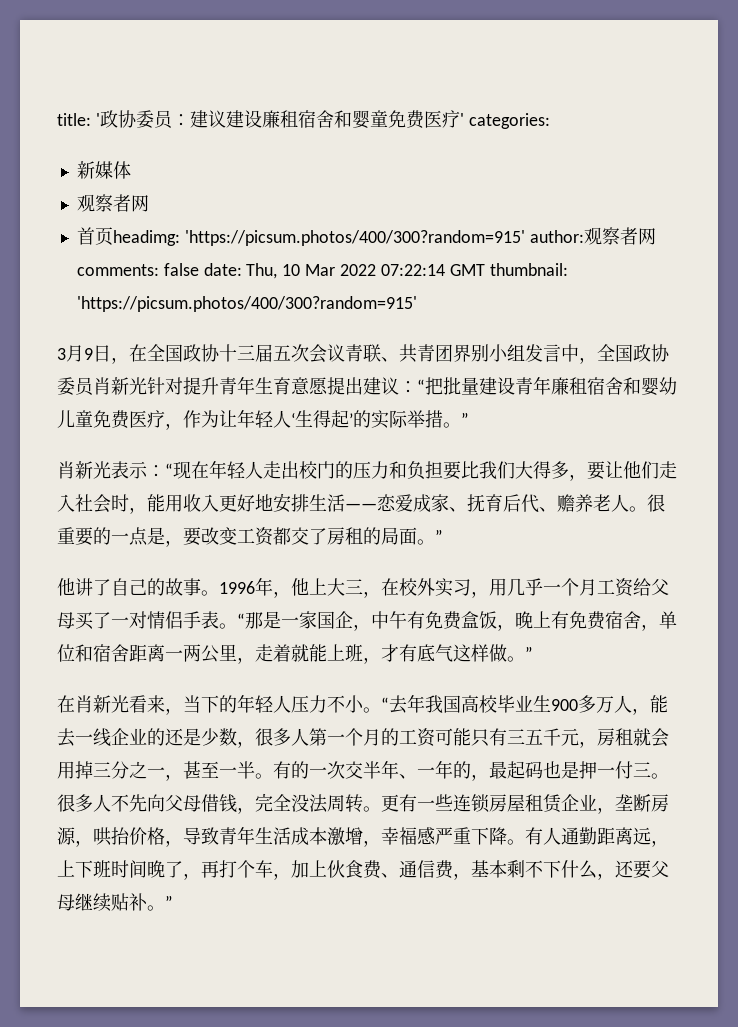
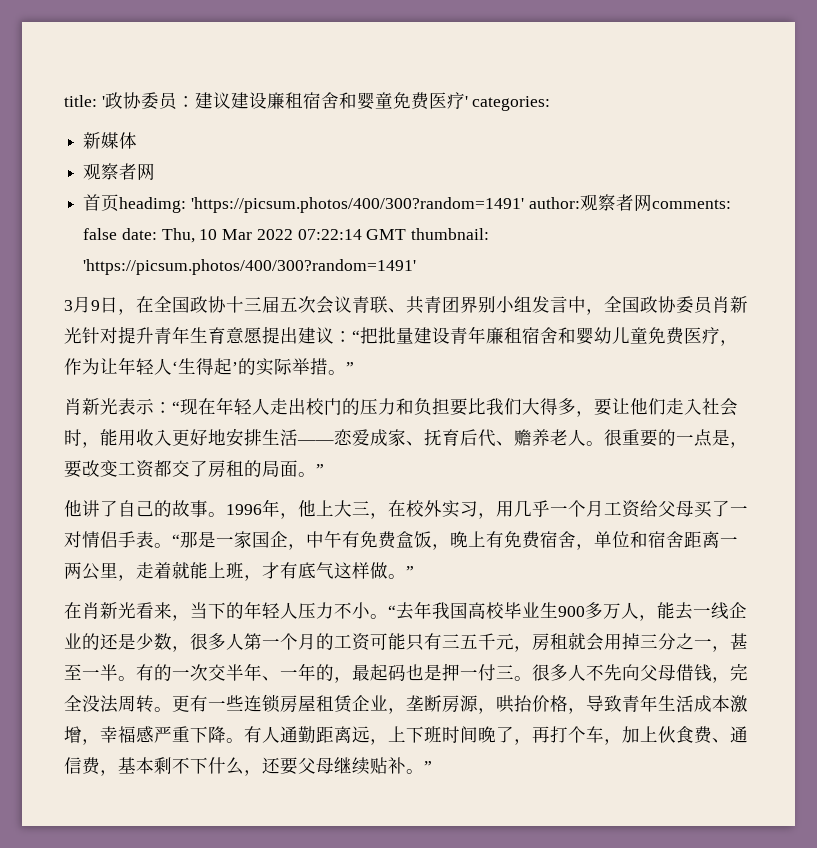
- 首页headimg: 'https://picsum.photos/400/300?random=915' author:观察者网comments: false date: Thu, 10 Mar 2022 07:22:14 GMT thumbnail: 'https://picsum.photos/400/300?random=915'
+ 首页headimg: 'https://picsum.photos/400/300?random=1491' author:观察者网comments: false date: Thu, 10 Mar 2022 07:22:14 GMT thumbnail: 'https://picsum.photos/400/300?random=1491'

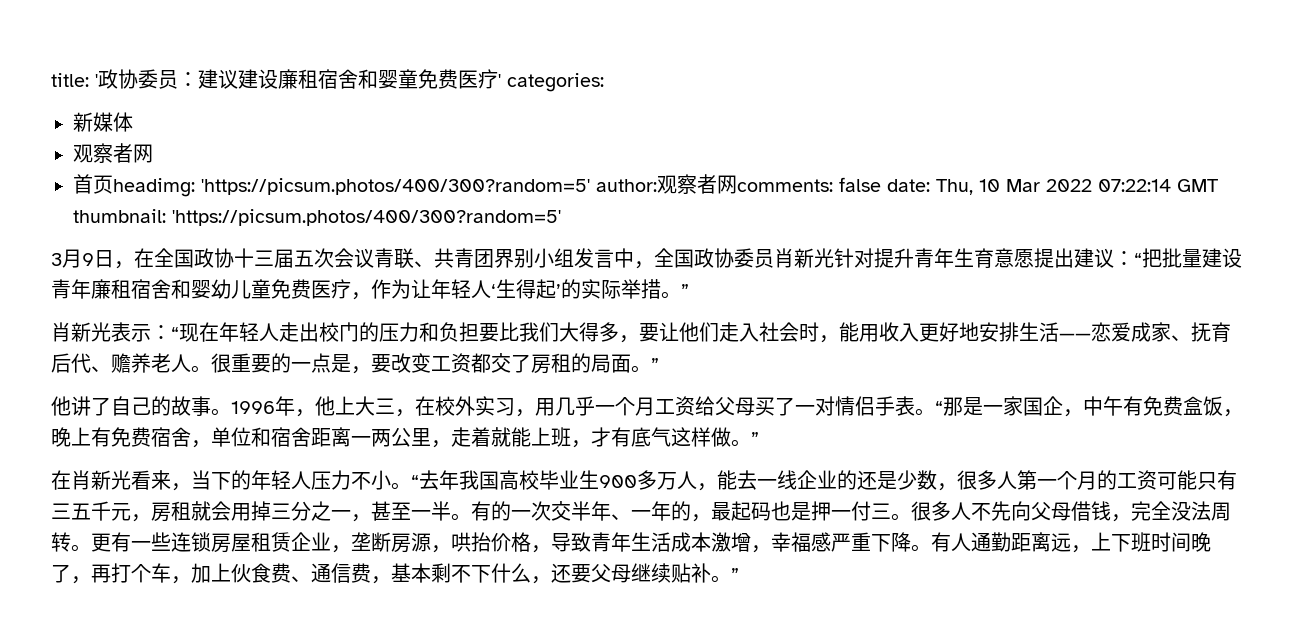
- 首页headimg: 'https://picsum.photos/400/300?random=1491' author:观察者网comments: false date: Thu, 10 Mar 2022 07:22:14 GMT thumbnail: 'https://picsum.photos/400/300?random=1491'
+ 首页headimg: 'https://picsum.photos/400/300?random=5' author:观察者网comments: false date: Thu, 10 Mar 2022 07:22:14 GMT thumbnail: 'https://picsum.photos/400/300?random=5'

